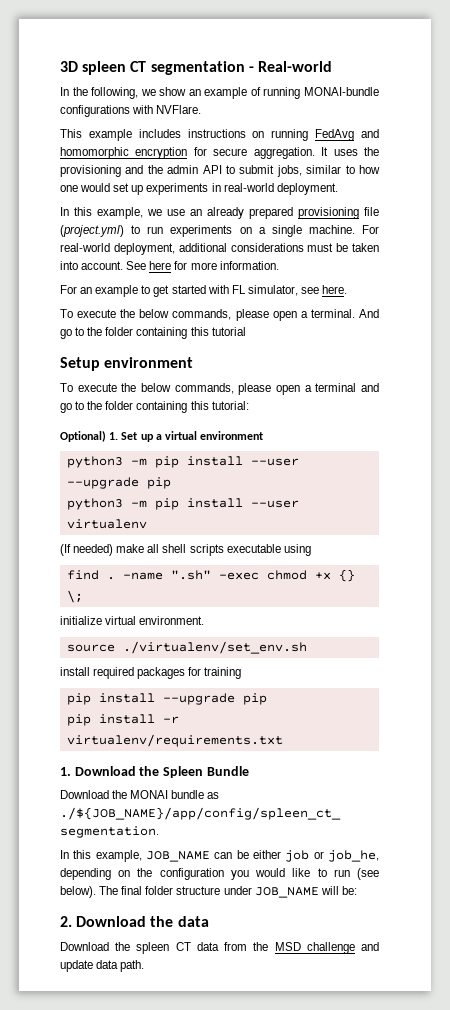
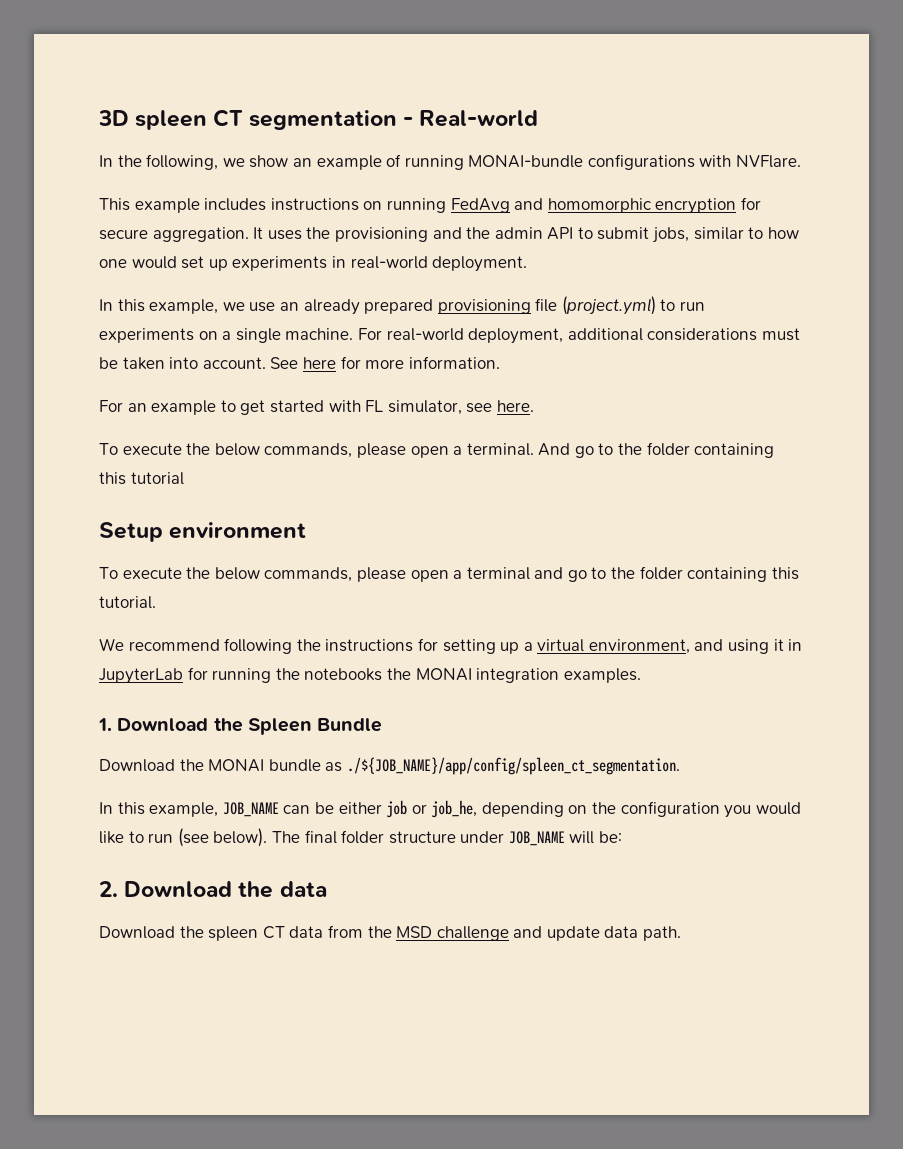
- To execute the below commands, please open a terminal and go to the folder containing this tutorial:
- Optional) 1. Set up a virtual environment
- python3 -m pip install --user --upgrade pip
- python3 -m pip install --user virtualenv
- (If needed) make all shell scripts executable using
- find . -name ".sh" -exec chmod +x {} \;
- initialize virtual environment.
- source ./virtualenv/set_env.sh
- install required packages for training
- pip install --upgrade pip
- pip install -r virtualenv/requirements.txt
+ To execute the below commands, please open a terminal and go to the folder containing this tutorial.
+ We recommend following the instructions for setting up a virtual environment, and using it in JupyterLab for running the notebooks the MONAI integration examples.

